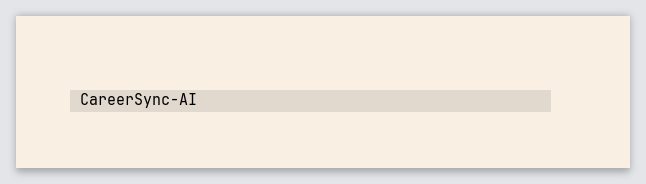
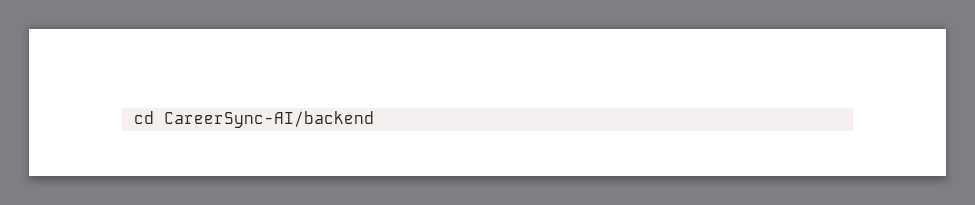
- CareerSync-AI
+ cd CareerSync-AI/backend

